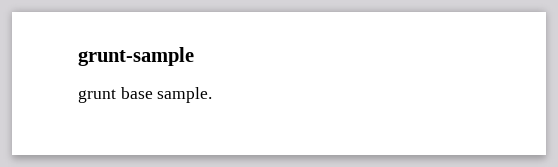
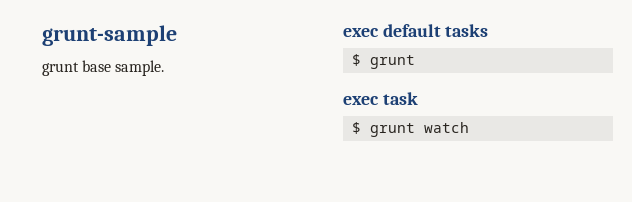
+ exec default tasks
+ $ grunt
+ exec task
+ $ grunt watch

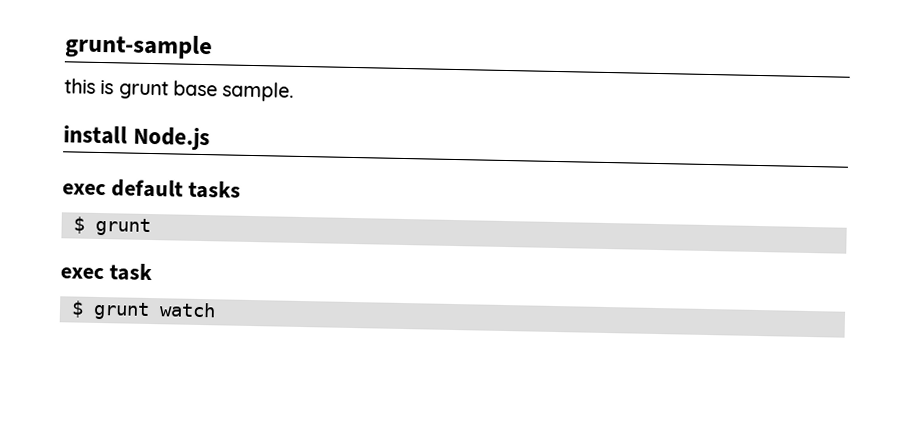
- grunt base sample.
+ this is grunt base sample.
+ install Node.js

